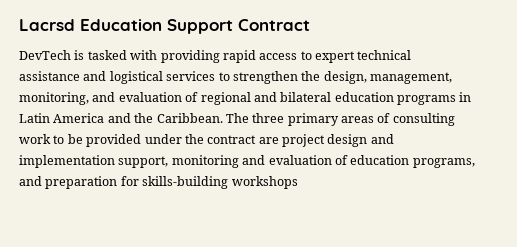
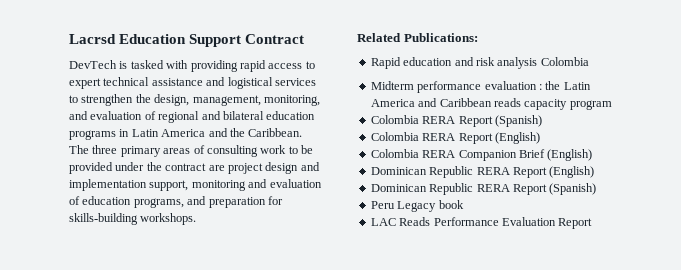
- The three primary areas of consulting work to be provided under the contract are project design and implementation support, monitoring and evaluation of education programs, and preparation for skills-building workshops
+ The three primary areas of consulting work to be provided under the contract are project design and implementation support, monitoring and evaluation of education programs, and preparation for skills-building workshops.
+ Related Publications:
+ Rapid education and risk analysis Colombia
+ Midterm performance evaluation : the Latin America and Caribbean reads capacity program
+ Colombia RERA Report (Spanish)
+ Colombia RERA Report (English)
+ Colombia RERA Companion Brief (English)
+ Dominican Republic RERA Report (English)
+ Dominican Republic RERA Report (Spanish)
+ Peru Legacy book
+ LAC Reads Performance Evaluation Report

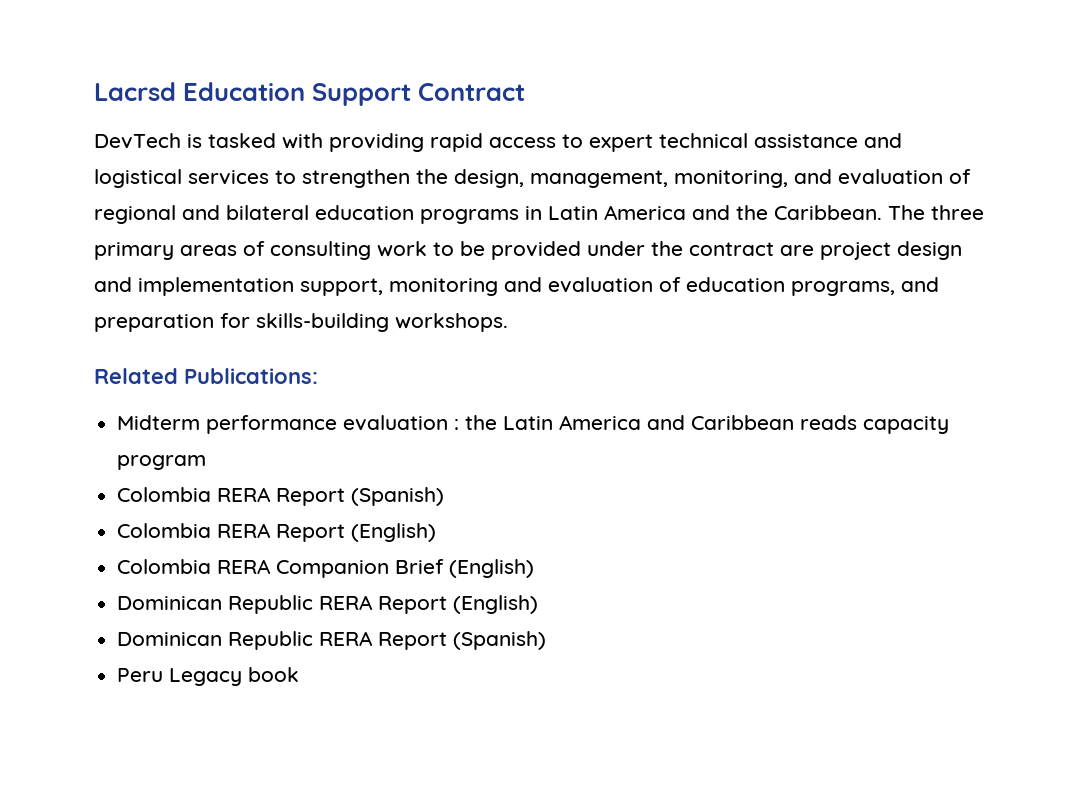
- Rapid education and risk analysis Colombia
- LAC Reads Performance Evaluation Report

